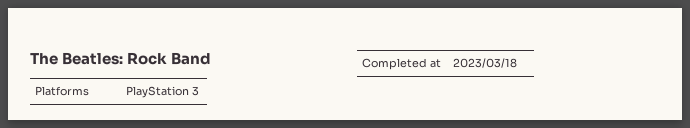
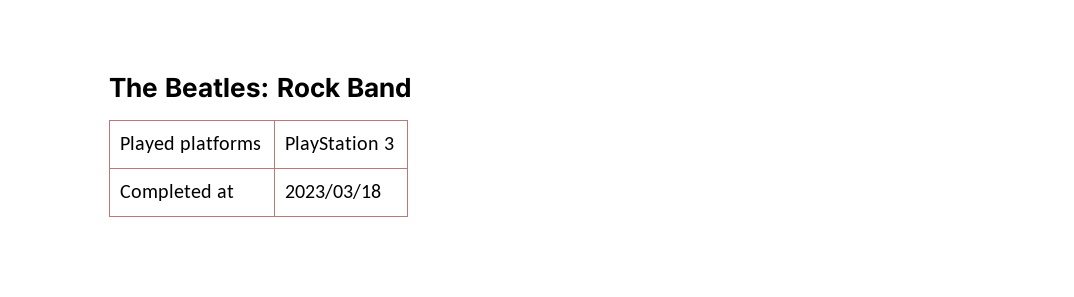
- Platforms | PlayStation 3
+ Played platforms | PlayStation 3

